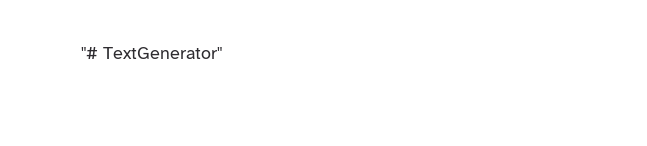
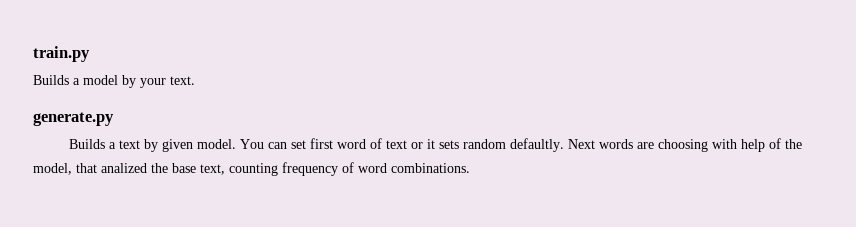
- "# TextGenerator"
+ train.py
+ Builds a model by your text.
+ generate.py
+ Builds a text by given model. You can set first word of text or it sets random defaultly. Next words are choosing with help of the model, that analized the base text, counting frequency of word combinations.

